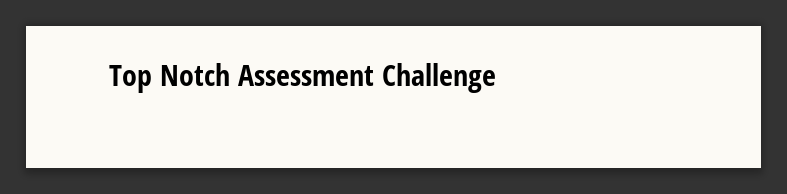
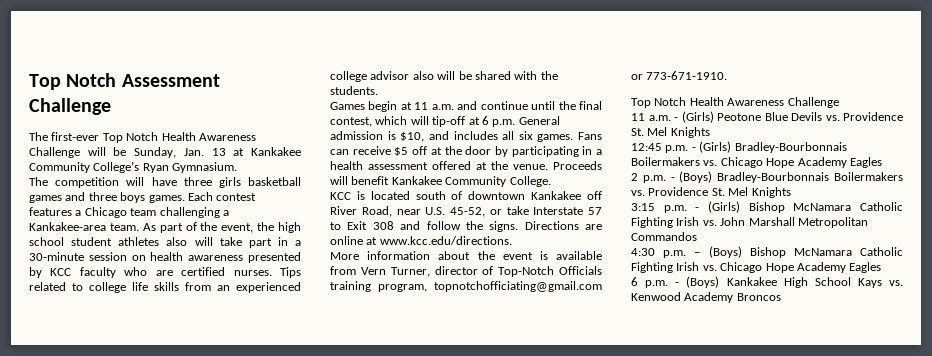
+ The first-ever Top Notch Health Awareness Challenge will be Sunday, Jan. 13 at Kankakee Community College’s Ryan Gymnasium.
+ The competition will have three girls basketball games and three boys games. Each contest features a Chicago team challenging a Kankakee-area team. As part of the event, the high school student athletes also will take part in a 30-minute session on health awareness presented by KCC faculty who are certified nurses. Tips related to college life skills from an experienced college advisor also will be shared with the students.
+ Games begin at 11 a.m. and continue until the final contest, which will tip-off at 6 p.m. General admission is $10, and includes all six games. Fans can receive $5 off at the door by participating in a health assessment offered at the venue. Proceeds will benefit Kankakee Community College.
+ KCC is located south of downtown Kankakee off River Road, near U.S. 45-52, or take Interstate 57 to Exit 308 and follow the signs. Directions are online at www.kcc.edu/directions.
+ More information about the event is available from Vern Turner, director of Top-Notch Officials training program, topnotchofficiating@gmail.com or 773-671-1910.
+ Top Notch Health Awareness Challenge
+ 11 a.m. - (Girls) Peotone Blue Devils vs. Providence St. Mel Knights
+ 12:45 p.m. - (Girls) Bradley-Bourbonnais Boilermakers vs. Chicago Hope Academy Eagles
+ 2 p.m. - (Boys) Bradley-Bourbonnais Boilermakers vs. Providence St. Mel Knights
+ 3:15 p.m. - (Girls) Bishop McNamara Catholic Fighting Irish vs. John Marshall Metropolitan Commandos
+ 4:30 p.m. – (Boys) Bishop McNamara Catholic Fighting Irish vs. Chicago Hope Academy Eagles
+ 6 p.m. - (Boys) Kankakee High School Kays vs. Kenwood Academy Broncos

